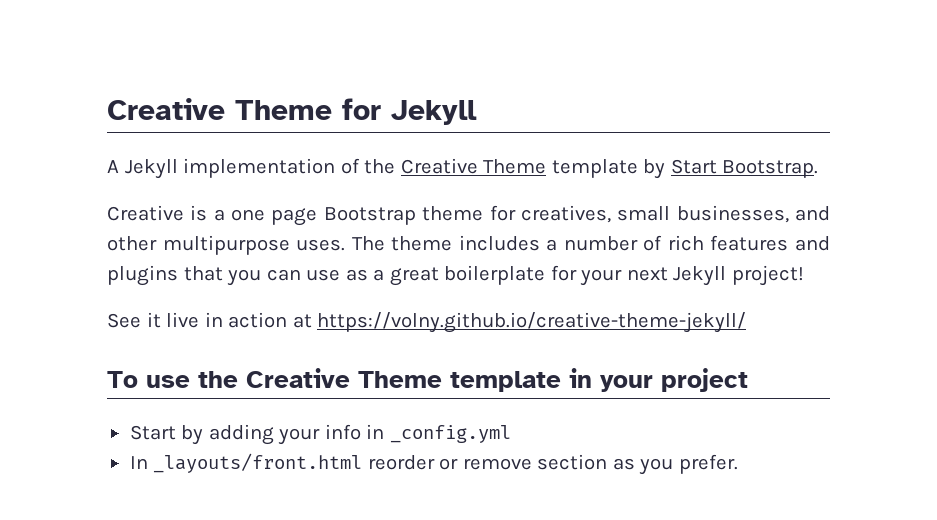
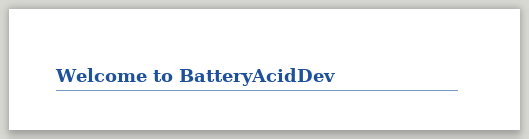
- Creative Theme for Jekyll
- A Jekyll implementation of the Creative Theme template by Start Bootstrap.
- Creative is a one page Bootstrap theme for creatives, small businesses, and other multipurpose uses. The theme includes a number of rich features and plugins that you can use as a great boilerplate for your next Jekyll project!
- See it live in action at https://volny.github.io/creative-theme-jekyll/
- To use the Creative Theme template in your project
- Start by adding your info in _config.yml
- In _layouts/front.html reorder or remove section as you prefer.
+ Welcome to BatteryAcidDev

